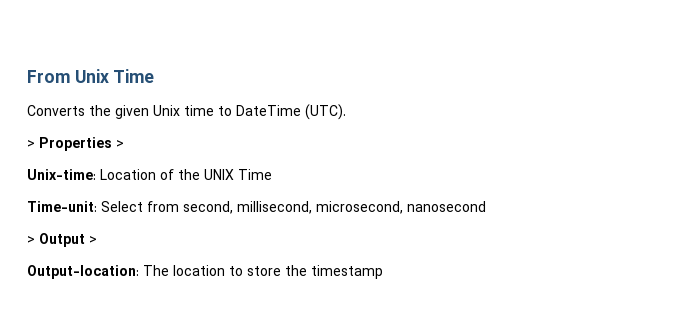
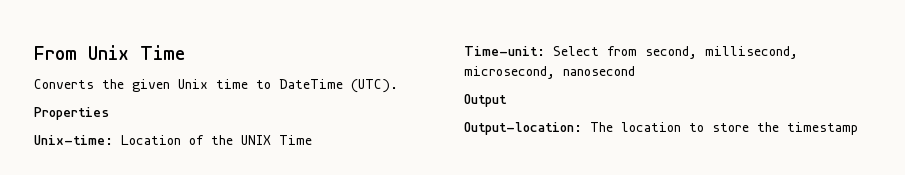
- > Properties >
+ Properties
- > Output >
+ Output

